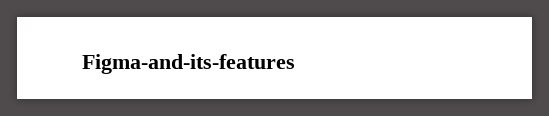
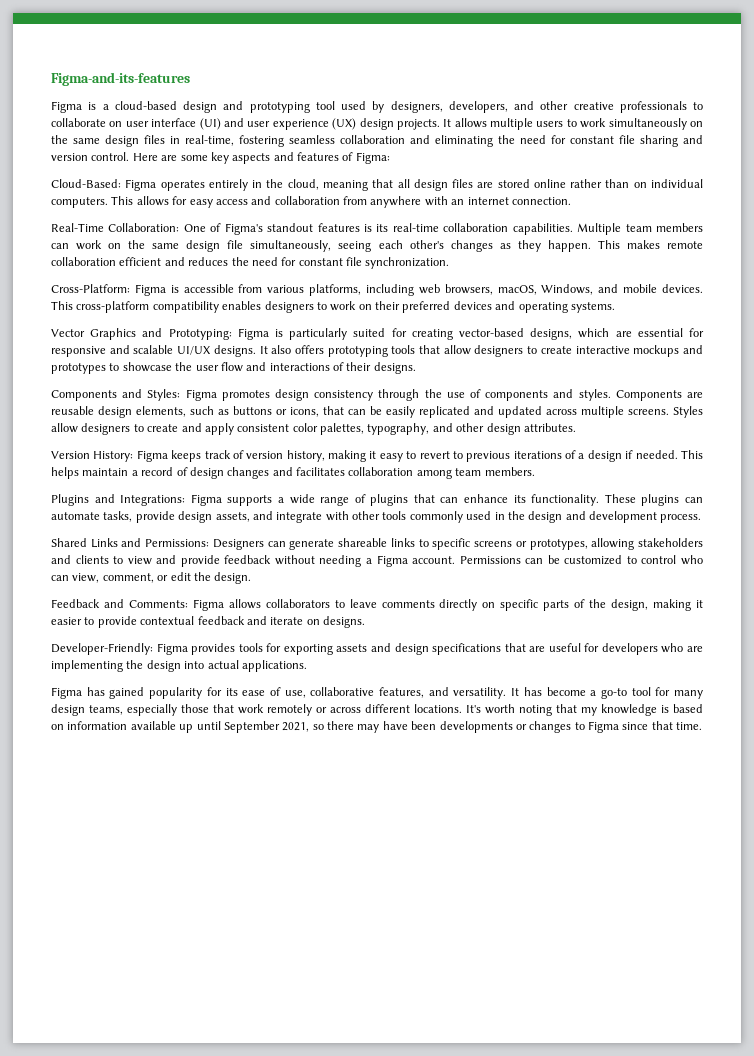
+ Figma is a cloud-based design and prototyping tool used by designers, developers, and other creative professionals to collaborate on user interface (UI) and user experience (UX) design projects. It allows multiple users to work simultaneously on the same design files in real-time, fostering seamless collaboration and eliminating the need for constant file sharing and version control. Here are some key aspects and features of Figma:
+ Cloud-Based: Figma operates entirely in the cloud, meaning that all design files are stored online rather than on individual computers. This allows for easy access and collaboration from anywhere with an internet connection.
+ Real-Time Collaboration: One of Figma's standout features is its real-time collaboration capabilities. Multiple team members can work on the same design file simultaneously, seeing each other's changes as they happen. This makes remote collaboration efficient and reduces the need for constant file synchronization.
+ Cross-Platform: Figma is accessible from various platforms, including web browsers, macOS, Windows, and mobile devices. This cross-platform compatibility enables designers to work on their preferred devices and operating systems.
+ Vector Graphics and Prototyping: Figma is particularly suited for creating vector-based designs, which are essential for responsive and scalable UI/UX designs. It also offers prototyping tools that allow designers to create interactive mockups and prototypes to showcase the user flow and interactions of their designs.
+ Components and Styles: Figma promotes design consistency through the use of components and styles. Components are reusable design elements, such as buttons or icons, that can be easily replicated and updated across multiple screens. Styles allow designers to create and apply consistent color palettes, typography, and other design attributes.
+ Version History: Figma keeps track of version history, making it easy to revert to previous iterations of a design if needed. This helps maintain a record of design changes and facilitates collaboration among team members.
+ Plugins and Integrations: Figma supports a wide range of plugins that can enhance its functionality. These plugins can automate tasks, provide design assets, and integrate with other tools commonly used in the design and development process.
+ Shared Links and Permissions: Designers can generate shareable links to specific screens or prototypes, allowing stakeholders and clients to view and provide feedback without needing a Figma account. Permissions can be customized to control who can view, comment, or edit the design.
+ Feedback and Comments: Figma allows collaborators to leave comments directly on specific parts of the design, making it easier to provide contextual feedback and iterate on designs.
+ Developer-Friendly: Figma provides tools for exporting assets and design specifications that are useful for developers who are implementing the design into actual applications.
+ Figma has gained popularity for its ease of use, collaborative features, and versatility. It has become a go-to tool for many design teams, especially those that work remotely or across different locations. It's worth noting that my knowledge is based on information available up until September 2021, so there may have been developments or changes to Figma since that time.

